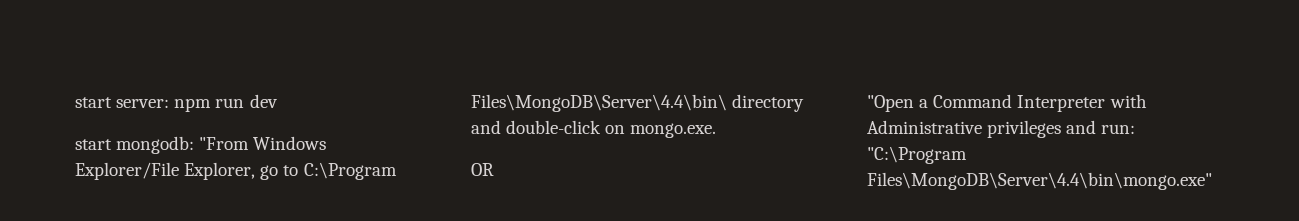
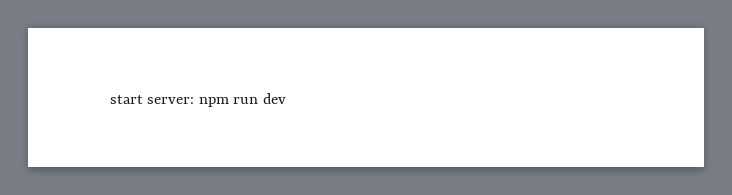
- start mongodb: "From Windows Explorer/File Explorer, go to C:\Program Files\MongoDB\Server\4.4\bin\ directory and double-click on mongo.exe.
- OR
- "Open a Command Interpreter with Administrative privileges and run: "C:\Program Files\MongoDB\Server\4.4\bin\mongo.exe"

